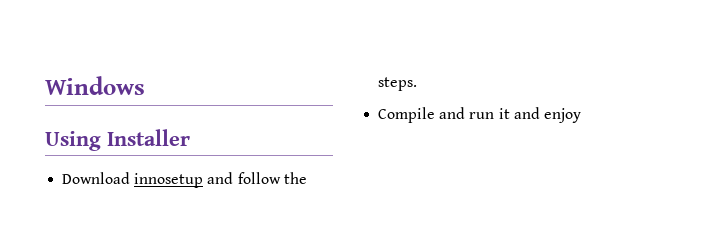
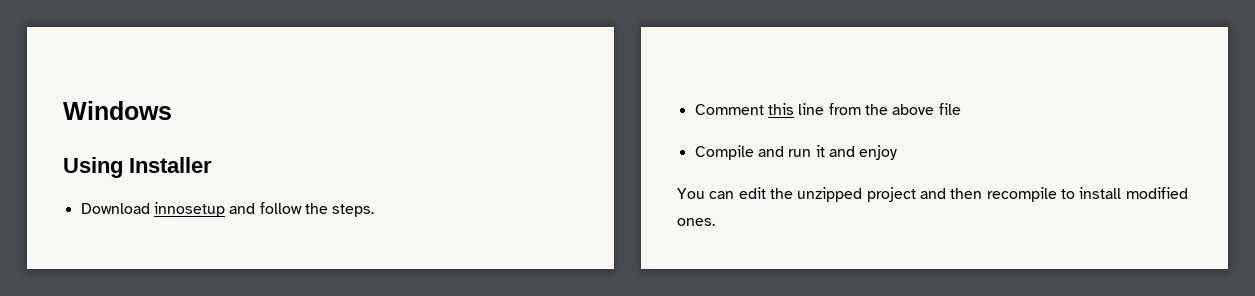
+ Comment this line from the above file
+ You can edit the unzipped project and then recompile to install modified ones.

